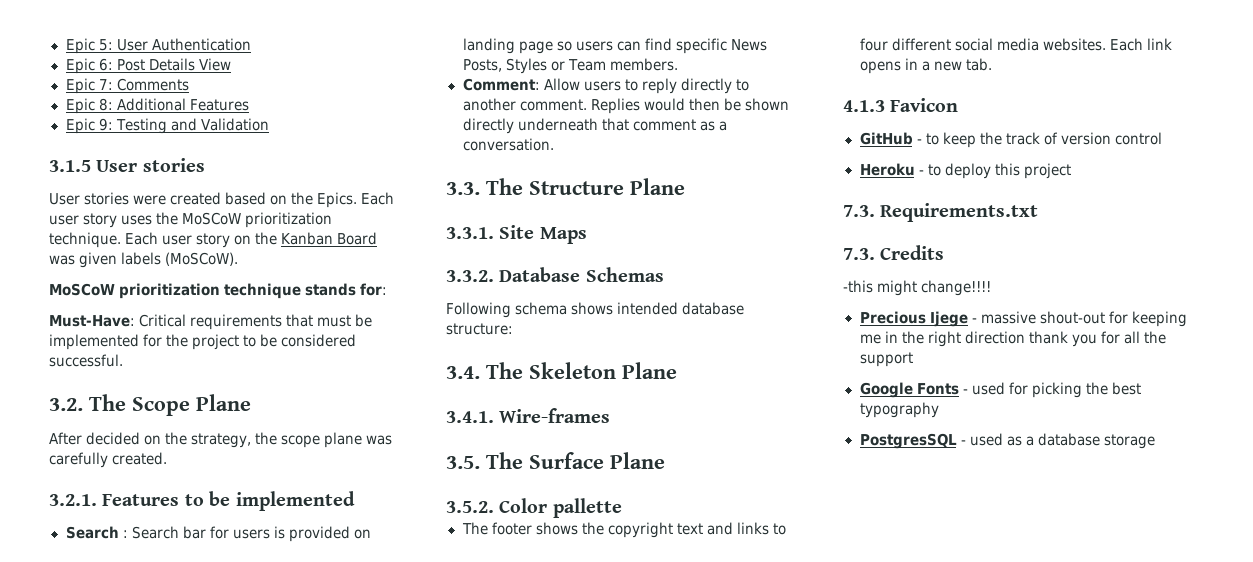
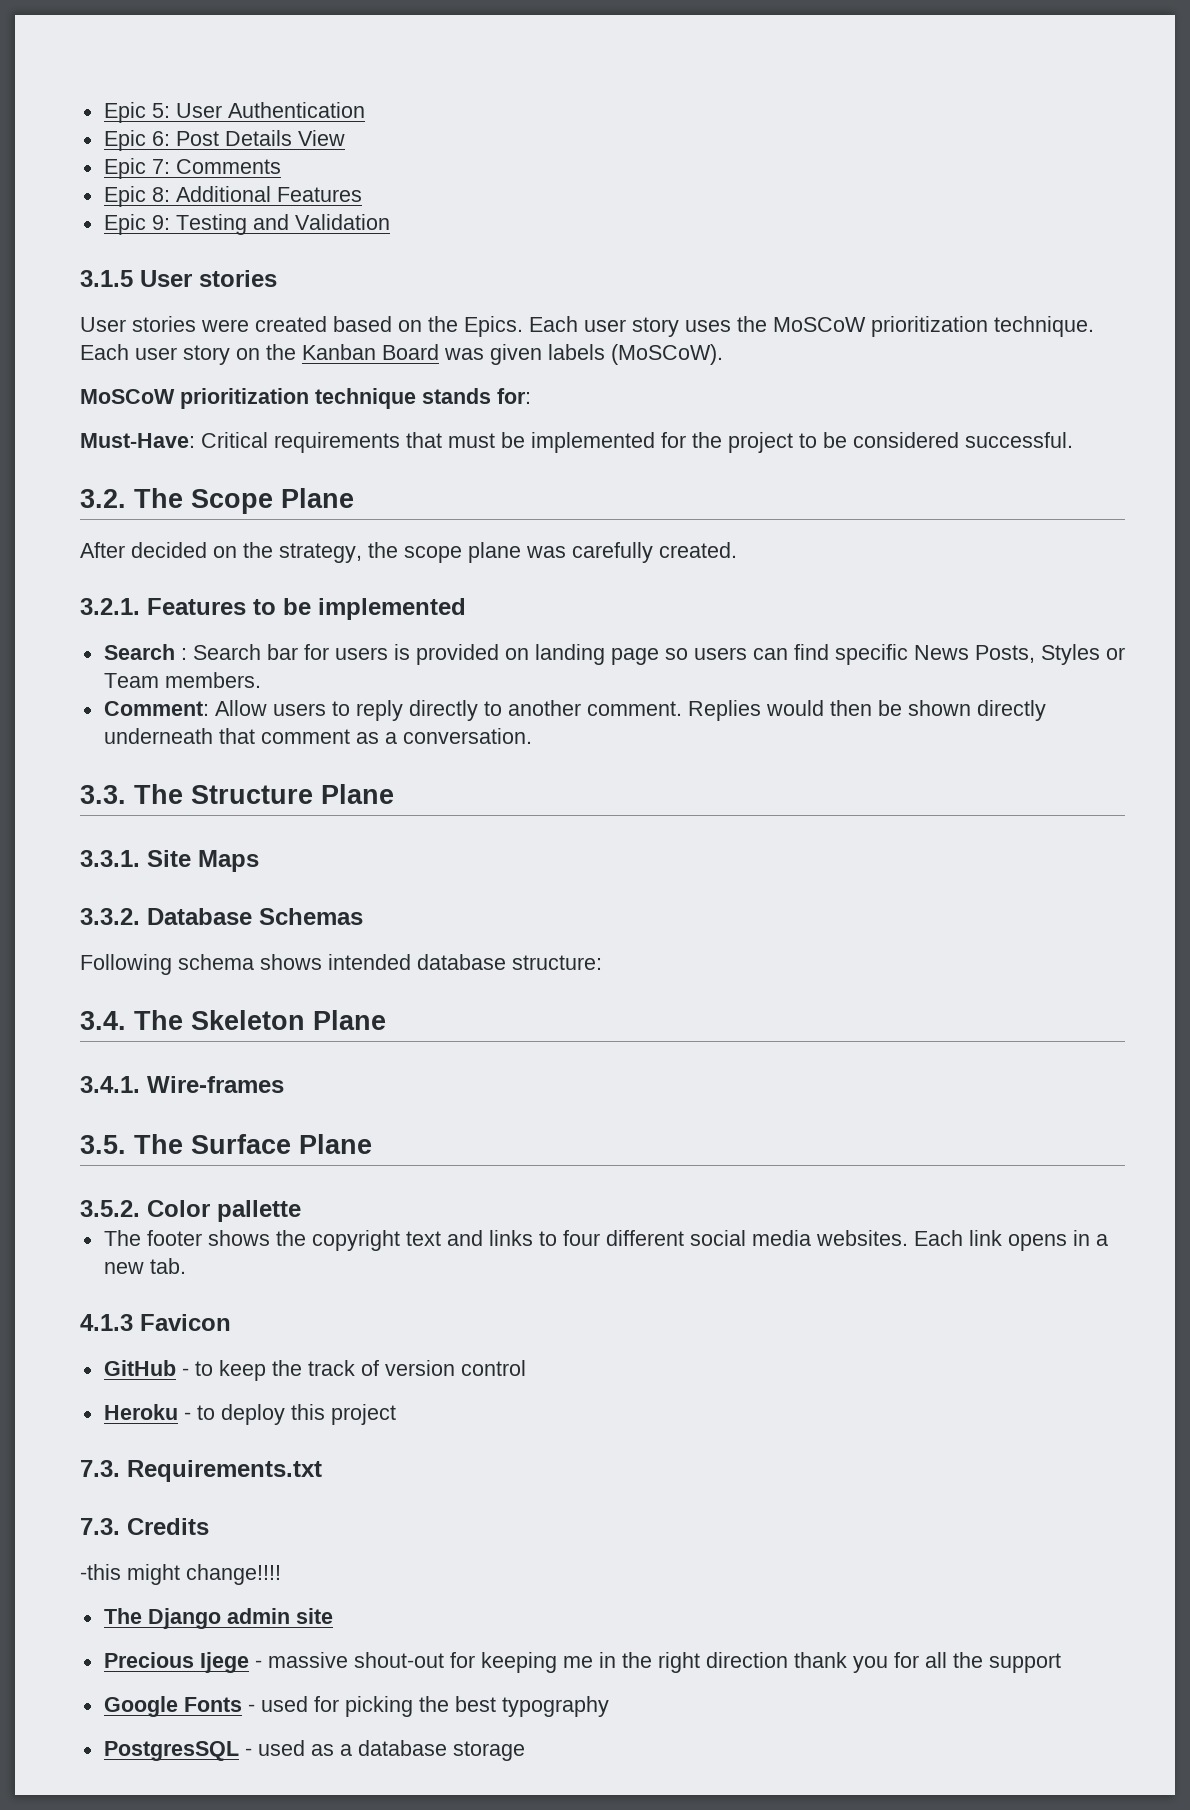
+ The Django admin site

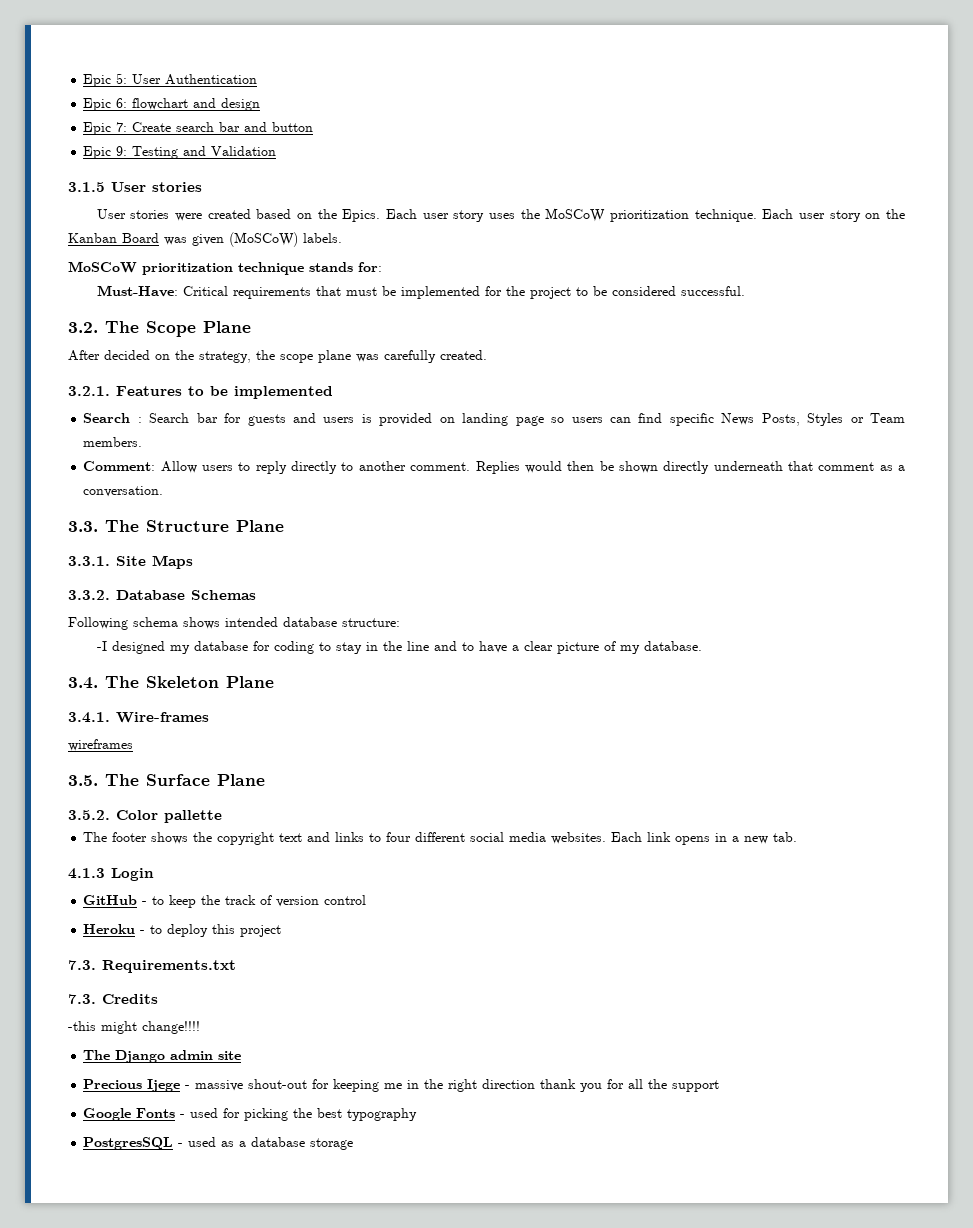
- Epic 6: Post Details View
+ Epic 6: flowchart and design
- Epic 7: Comments
- Epic 8: Additional Features
+ Epic 7: Create search bar and button
- Each user story on the Kanban Board was given labels (MoSCoW).
+ Each user story on the Kanban Board was given (MoSCoW) labels.
- Search : Search bar for users is provided on landing page so users can find specific News Posts, Styles or Team members.
+ Search : Search bar for guests and users is provided on landing page so users can find specific News Posts, Styles or Team members.
+ -I designed my database for coding to stay in the line and to have a clear picture of my database.
+ wireframes
- 4.1.3 Favicon
+ 4.1.3 Login

